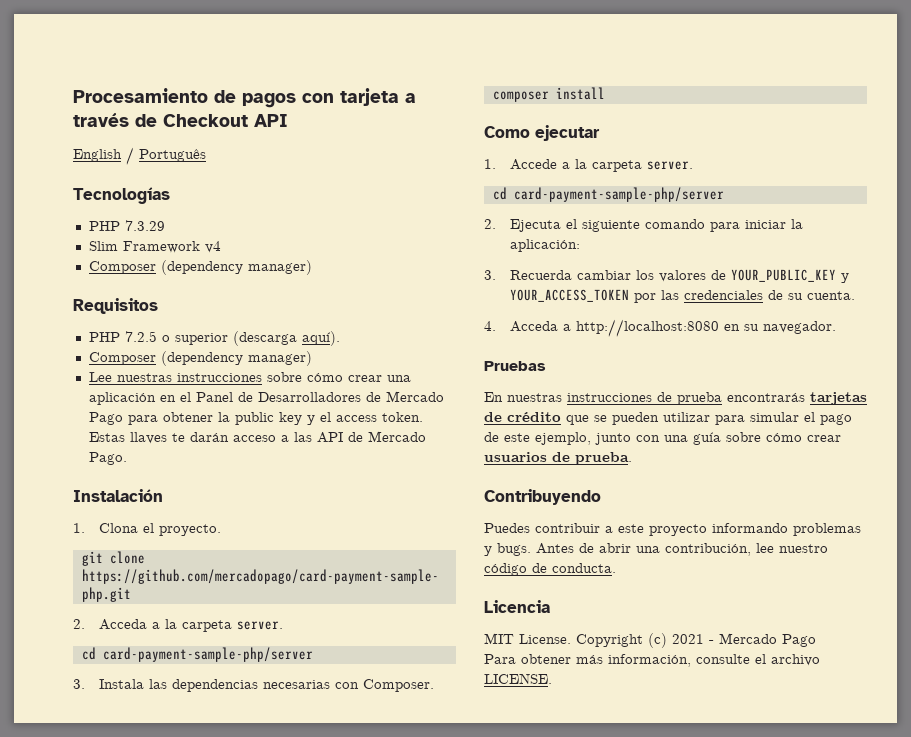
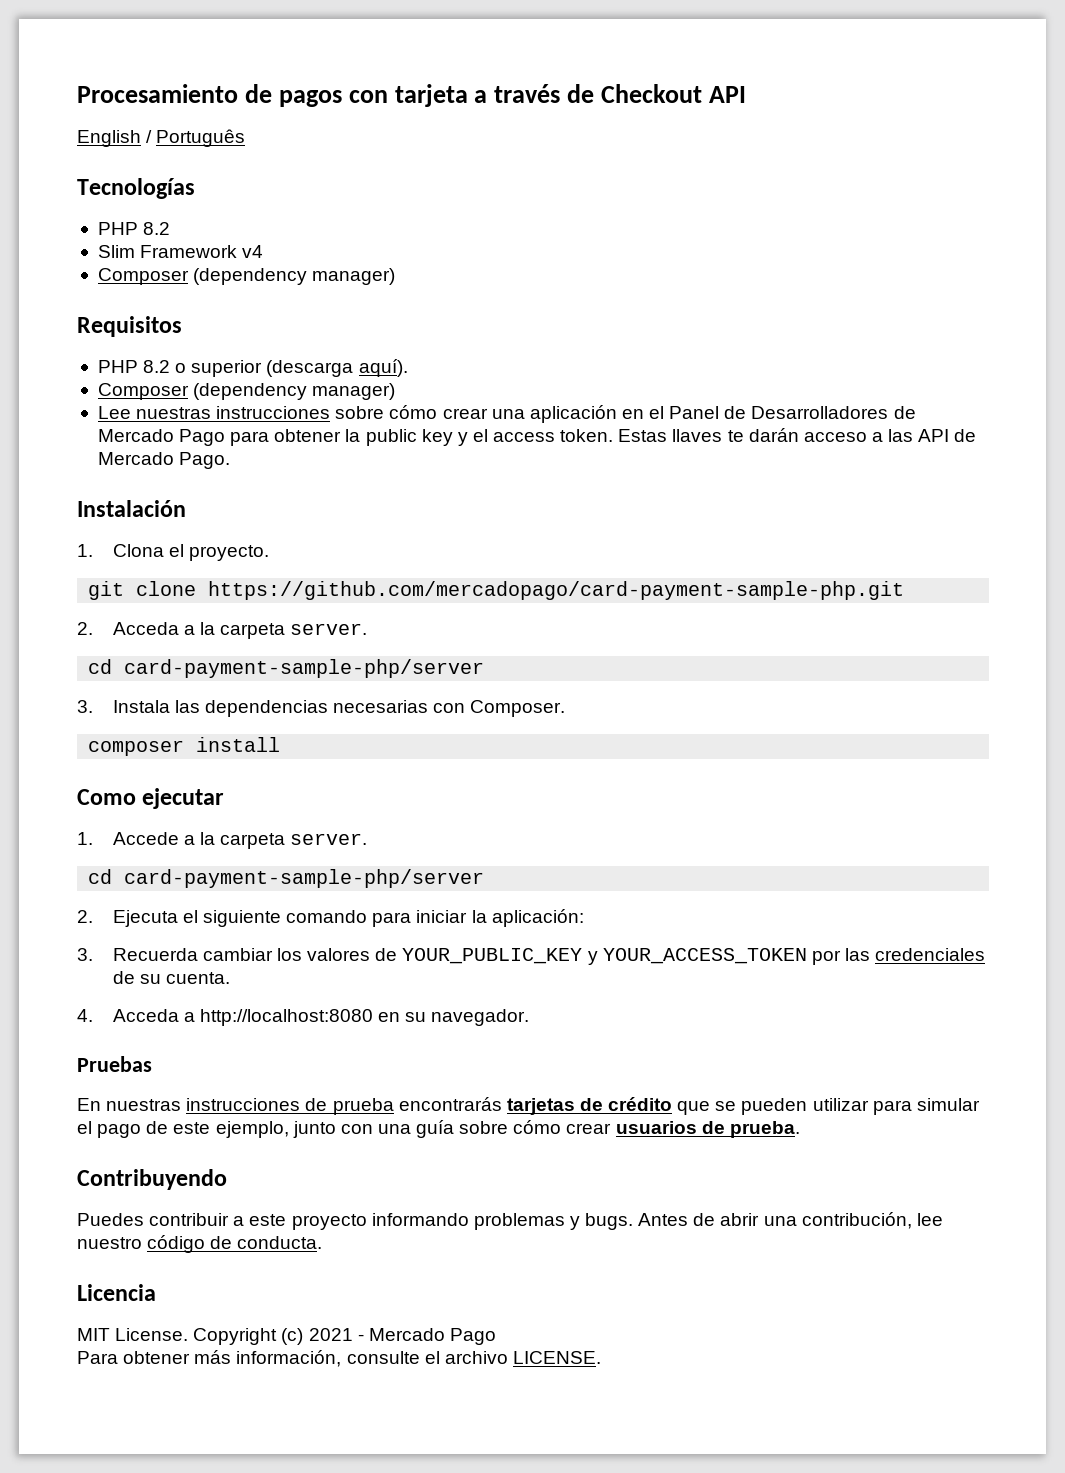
  Tecnologías
- PHP 7.3.29
+ PHP 8.2
- PHP 7.2.5 o superior (descarga aquí).
+ PHP 8.2 o superior (descarga aquí).

